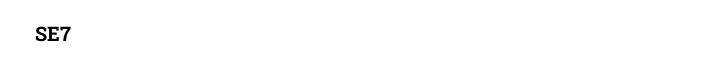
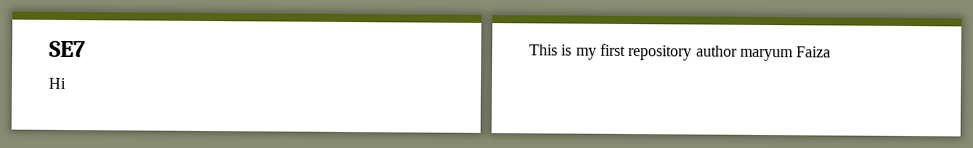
+ Hi
+ This is my first repository author maryum Faiza

